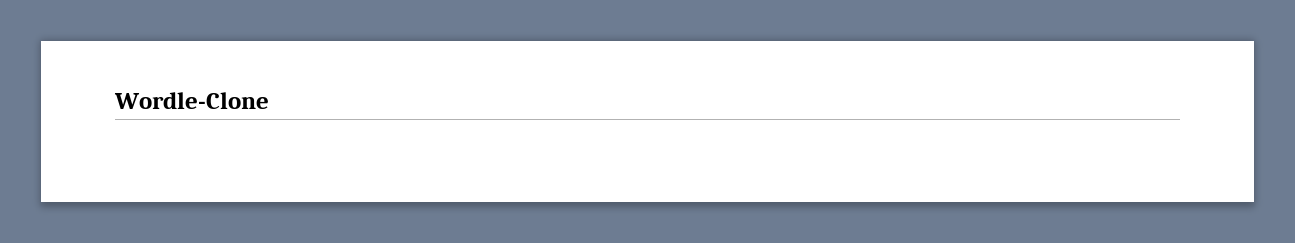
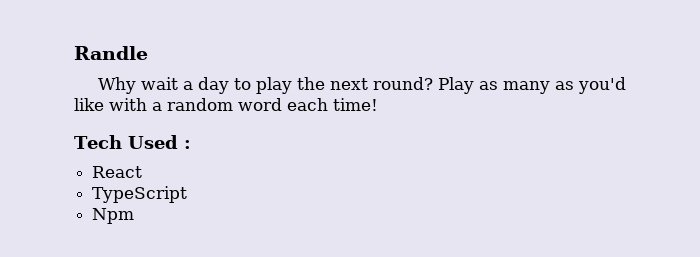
- Wordle-Clone
+ Randle
+ Why wait a day to play the next round? Play as many as you'd like with a random word each time!
+ Tech Used :
+ React
+ TypeScript
+ Npm

